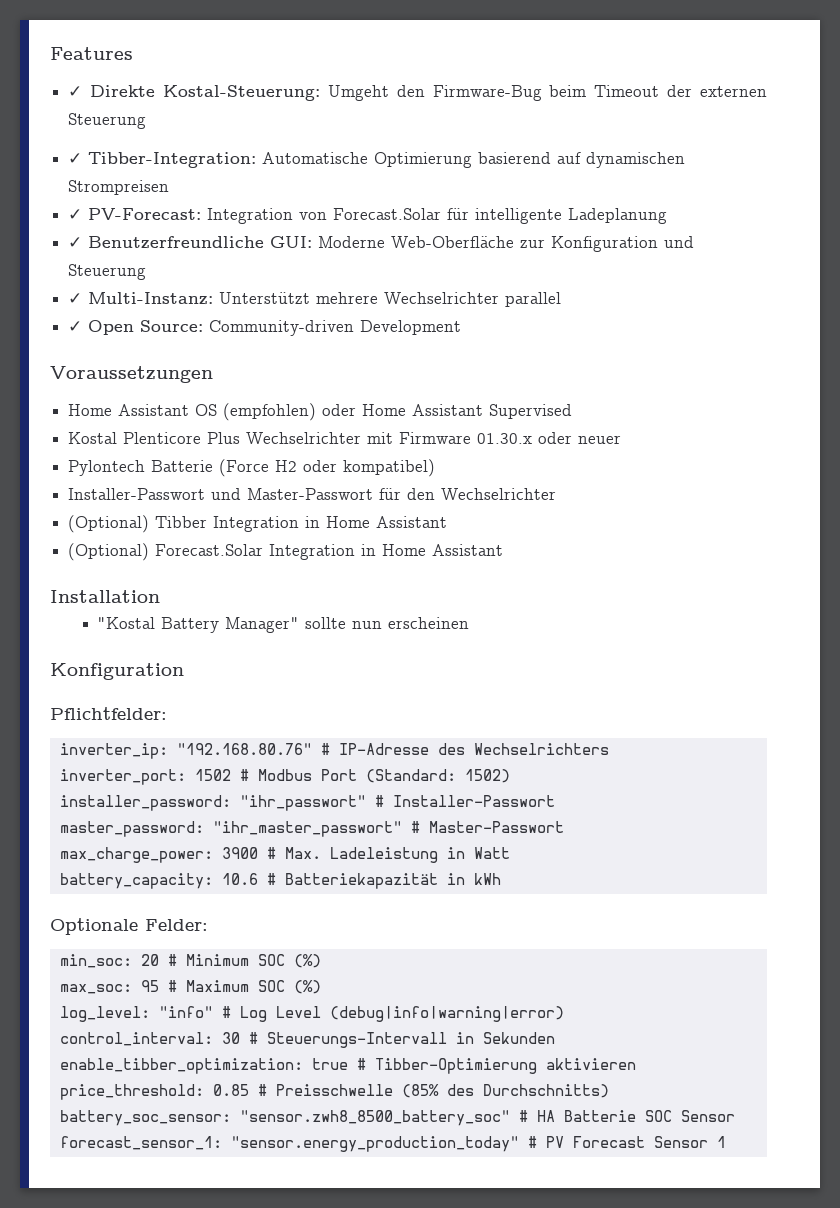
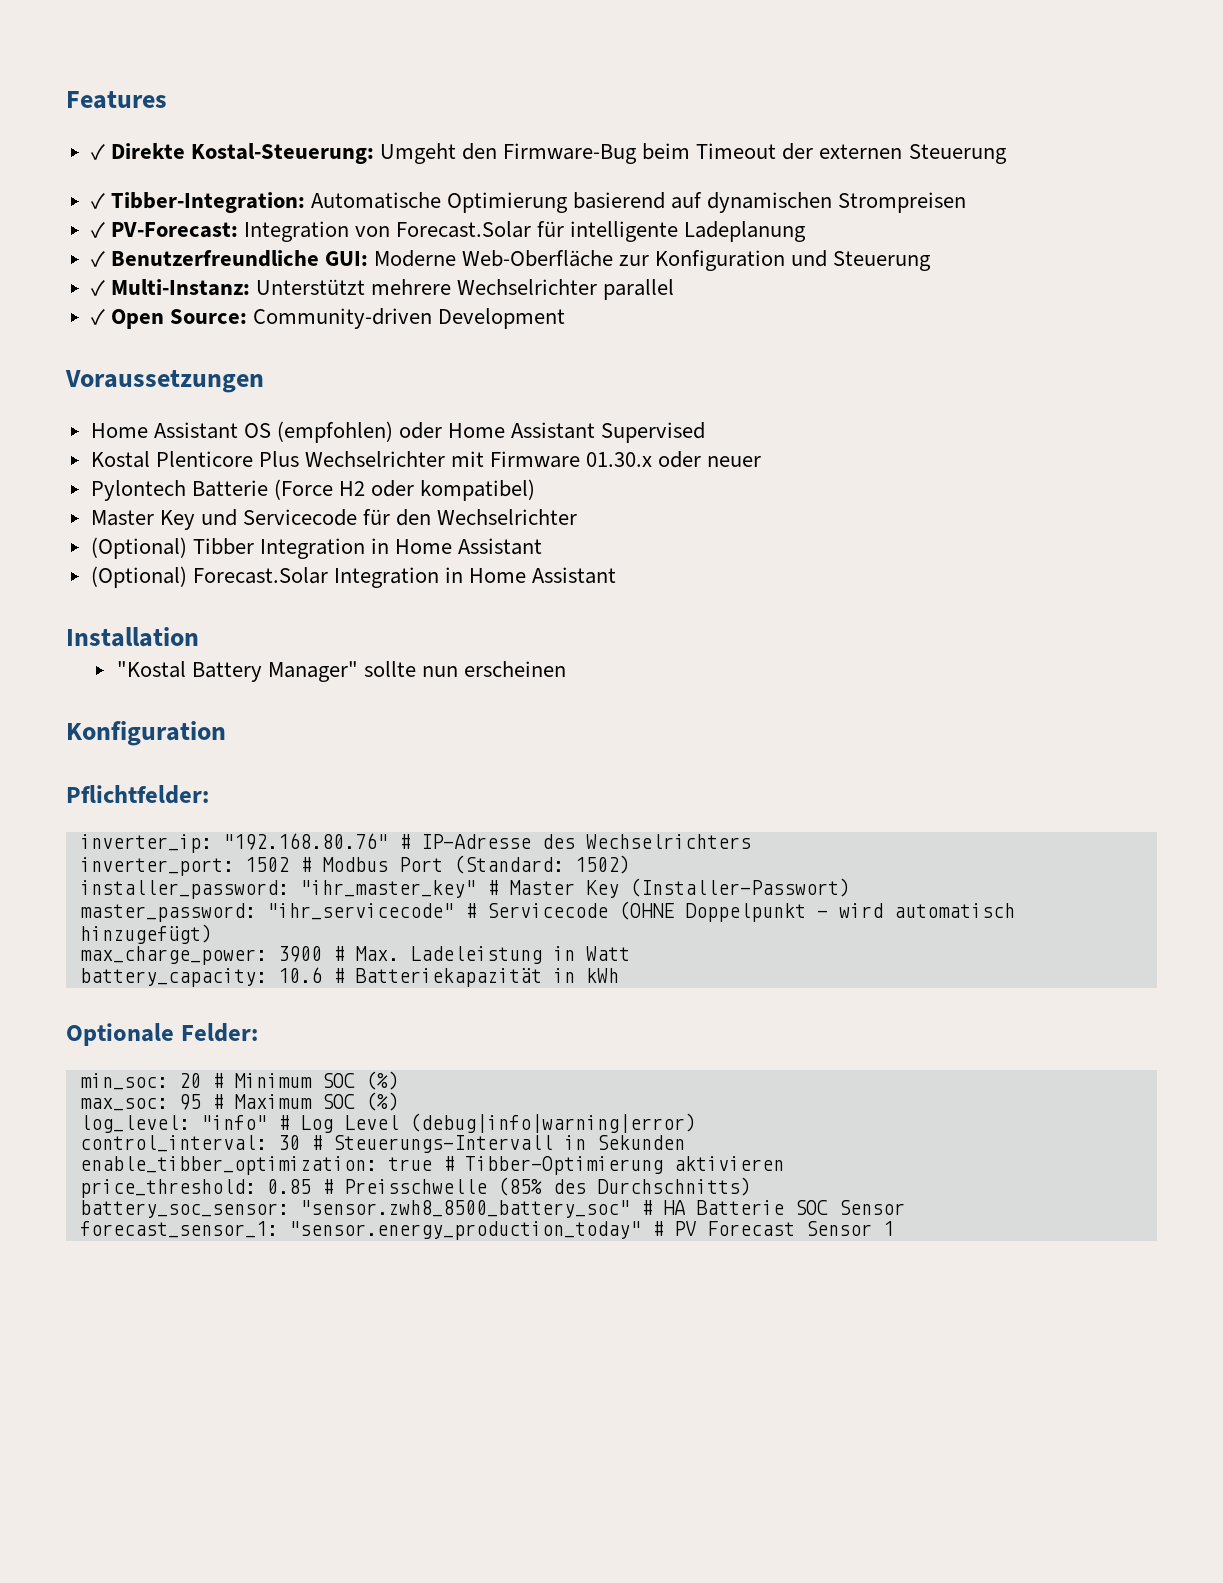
- Installer-Passwort und Master-Passwort für den Wechselrichter
+ Master Key und Servicecode für den Wechselrichter
- installer_password: "ihr_passwort" # Installer-Passwort
- master_password: "ihr_master_passwort" # Master-Passwort
+ installer_password: "ihr_master_key" # Master Key (Installer-Passwort)
+ master_password: "ihr_servicecode" # Servicecode (OHNE Doppelpunkt - wird automatisch hinzugefügt)

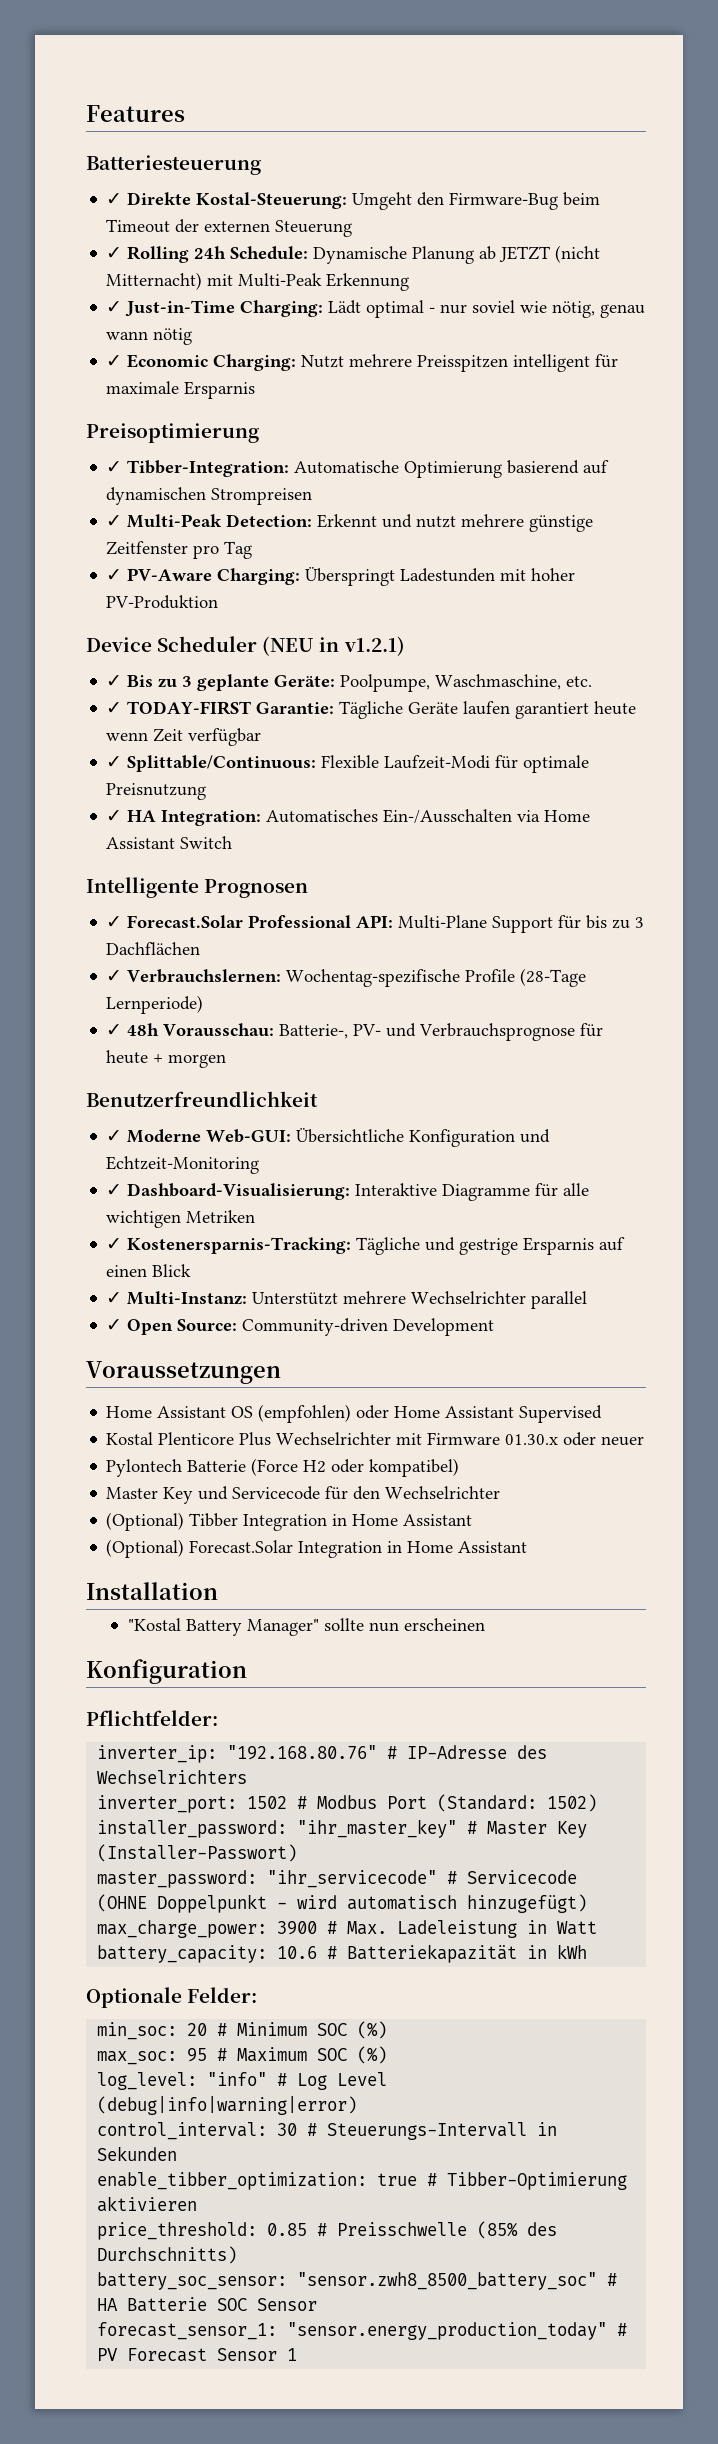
+ Batteriesteuerung
+ ✓ Rolling 24h Schedule: Dynamische Planung ab JETZT (nicht Mitternacht) mit Multi-Peak Erkennung
+ ✓ Just-in-Time Charging: Lädt optimal - nur soviel wie nötig, genau wann nötig
+ ✓ Economic Charging: Nutzt mehrere Preisspitzen intelligent für maximale Ersparnis
+ Preisoptimierung
- ✓ PV-Forecast: Integration von Forecast.Solar für intelligente Ladeplanung
- ✓ Benutzerfreundliche GUI: Moderne Web-Oberfläche zur Konfiguration und Steuerung
+ ✓ Multi-Peak Detection: Erkennt und nutzt mehrere günstige Zeitfenster pro Tag
+ ✓ PV-Aware Charging: Überspringt Ladestunden mit hoher PV-Produktion
+ Device Scheduler (NEU in v1.2.1)
+ ✓ Bis zu 3 geplante Geräte: Poolpumpe, Waschmaschine, etc.
+ ✓ TODAY-FIRST Garantie: Tägliche Geräte laufen garantiert heute wenn Zeit verfügbar
+ ✓ Splittable/Continuous: Flexible Laufzeit-Modi für optimale Preisnutzung
+ ✓ HA Integration: Automatisches Ein-/Ausschalten via Home Assistant Switch
+ Intelligente Prognosen
+ ✓ Forecast.Solar Professional API: Multi-Plane Support für bis zu 3 Dachflächen
+ ✓ Verbrauchslernen: Wochentag-spezifische Profile (28-Tage Lernperiode)
+ ✓ 48h Vorausschau: Batterie-, PV- und Verbrauchsprognose für heute + morgen
+ Benutzerfreundlichkeit
+ ✓ Moderne Web-GUI: Übersichtliche Konfiguration und Echtzeit-Monitoring
+ ✓ Dashboard-Visualisierung: Interaktive Diagramme für alle wichtigen Metriken
+ ✓ Kostenersparnis-Tracking: Tägliche und gestrige Ersparnis auf einen Blick

